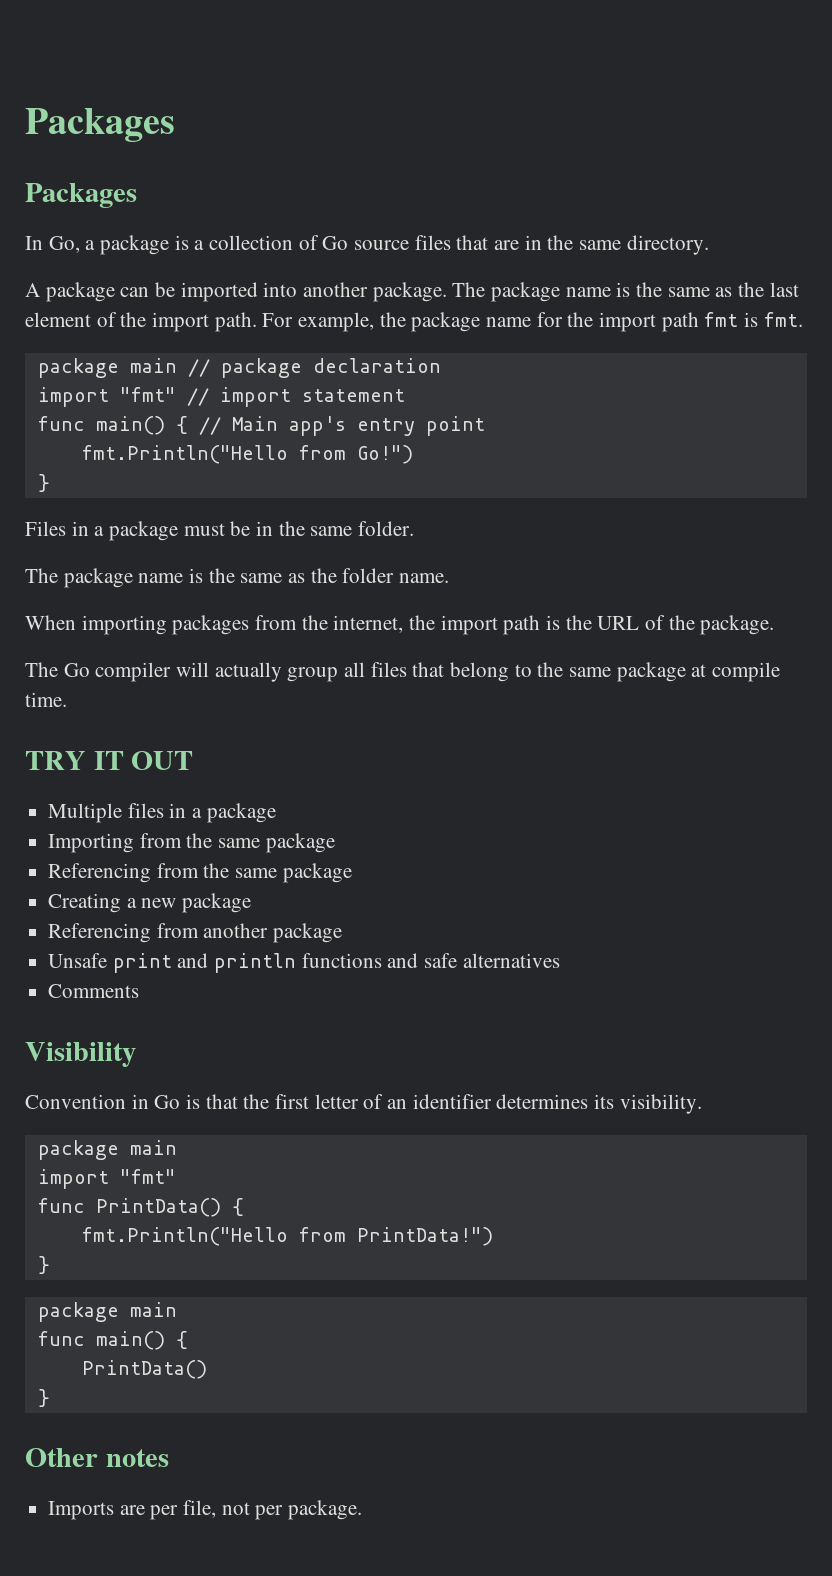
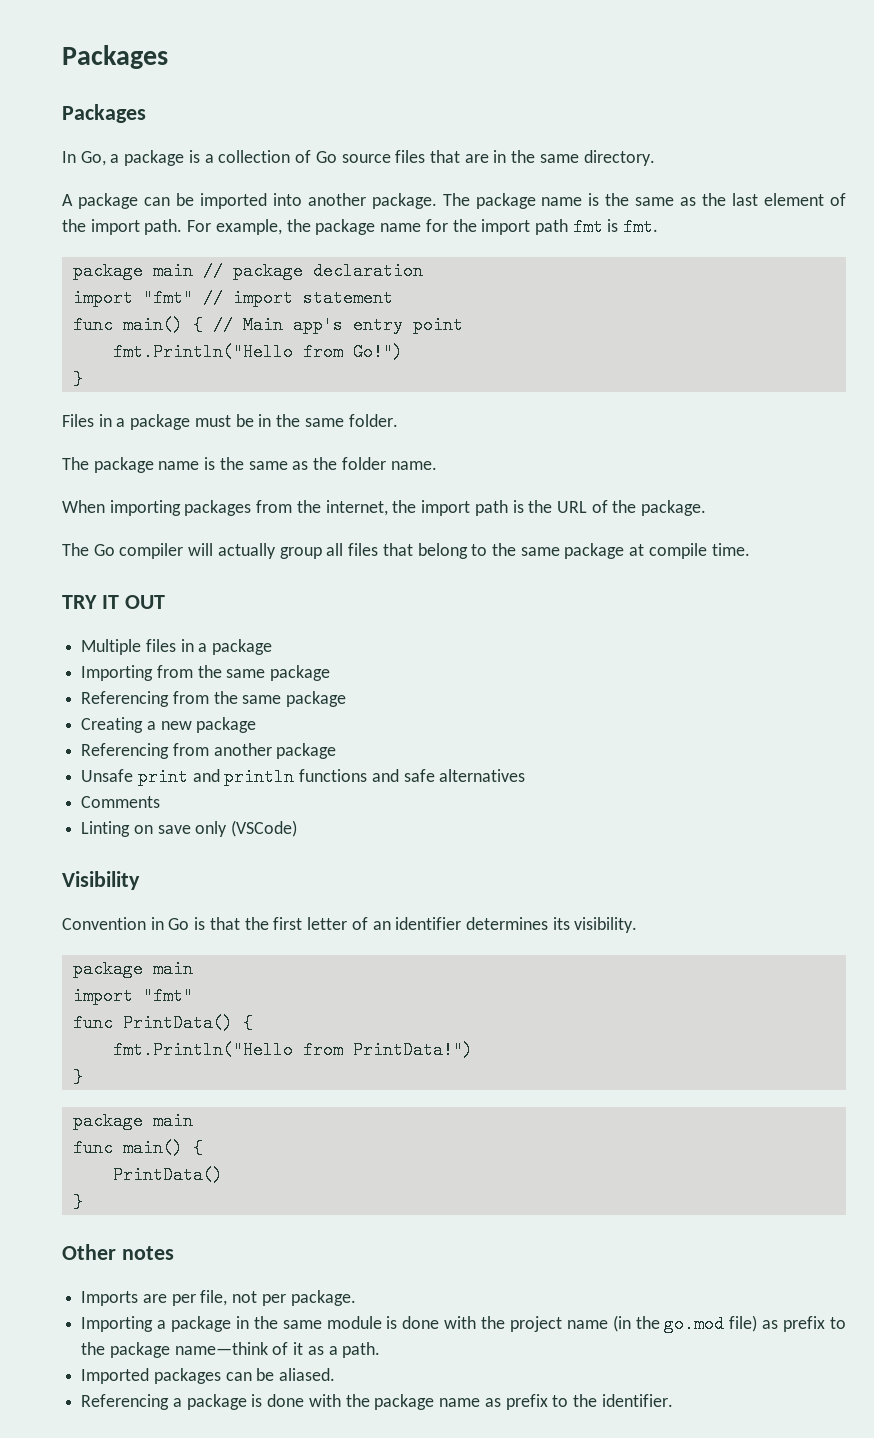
+ Linting on save only (VSCode)
+ Importing a package in the same module is done with the project name (in the go.mod file) as prefix to the package name—think of it as a path.
+ Imported packages can be aliased.
+ Referencing a package is done with the package name as prefix to the identifier.

